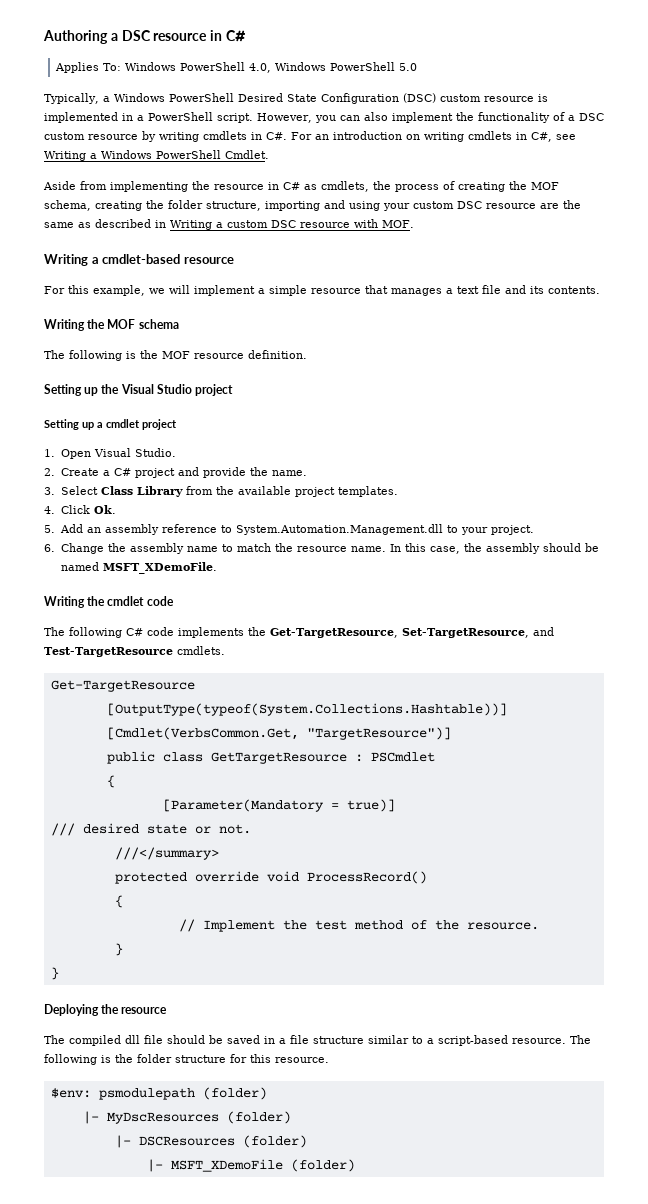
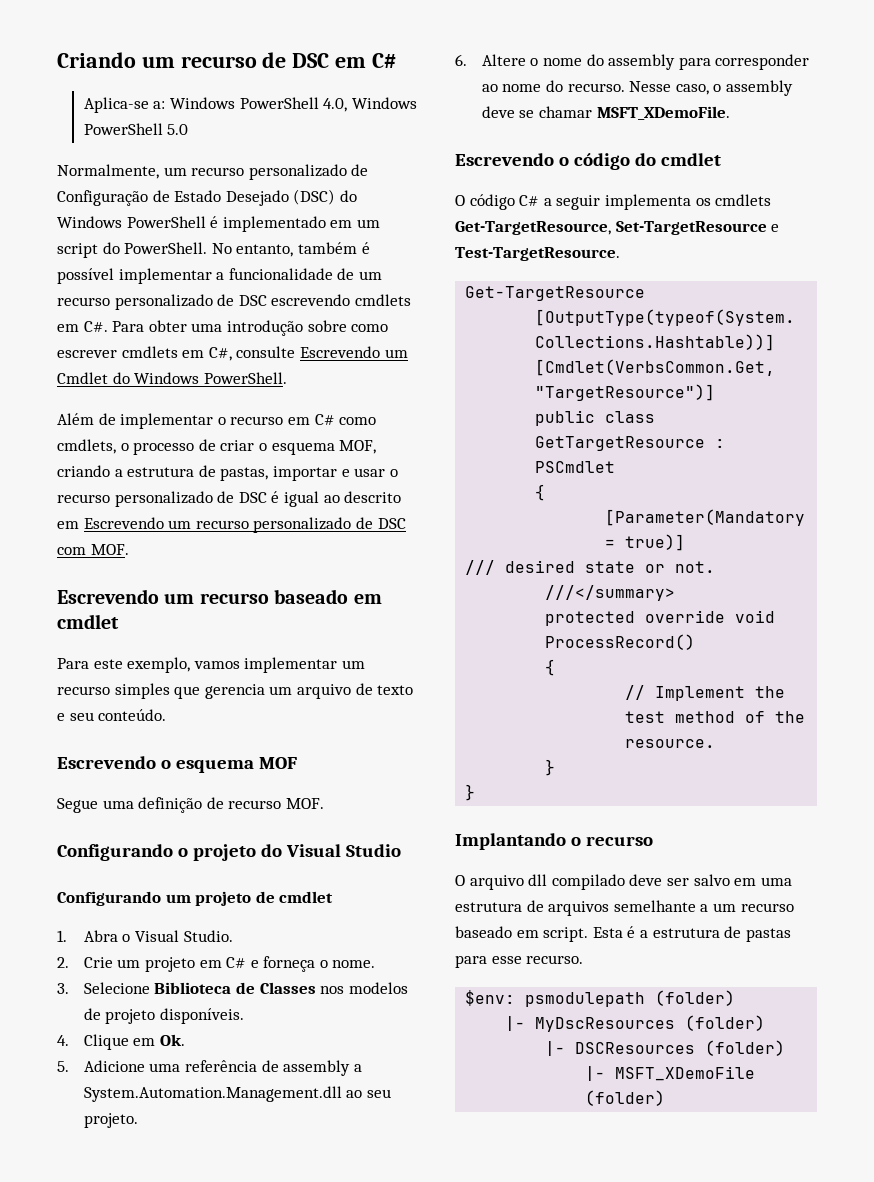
- Authoring a DSC resource in C#
+ Criando um recurso de DSC em C#
- Applies To: Windows PowerShell 4.0, Windows PowerShell 5.0
+ Aplica-se a: Windows PowerShell 4.0, Windows PowerShell 5.0
- Typically, a Windows PowerShell Desired State Configuration (DSC) custom resource is implemented in a PowerShell script. However, you can also implement the functionality of a DSC custom resource by writing cmdlets in C#. For an introduction on writing cmdlets in C#, see Writing a Windows PowerShell Cmdlet.
- Aside from implementing the resource in C# as cmdlets, the process of creating the MOF schema, creating the folder structure, importing and using your custom DSC resource are the same as described in Writing a custom DSC resource with MOF.
- Writing a cmdlet-based resource
- For this example, we will implement a simple resource that manages a text file and its contents.
- Writing the MOF schema
- The following is the MOF resource definition.
- Setting up the Visual Studio project
- Setting up a cmdlet project
+ Normalmente, um recurso personalizado de Configuração de Estado Desejado (DSC) do Windows PowerShell é implementado em um script do PowerShell. No entanto, também é possível implementar a funcionalidade de um recurso personalizado de DSC escrevendo cmdlets em C#. Para obter uma introdução sobre como escrever cmdlets em C#, consulte Escrevendo um Cmdlet do Windows PowerShell.
+ Além de implementar o recurso em C# como cmdlets, o processo de criar o esquema MOF, criando a estrutura de pastas, importar e usar o recurso personalizado de DSC é igual ao descrito em Escrevendo um recurso personalizado de DSC com MOF.
+ Escrevendo um recurso baseado em cmdlet
+ Para este exemplo, vamos implementar um recurso simples que gerencia um arquivo de texto e seu conteúdo.
+ Escrevendo o esquema MOF
+ Segue uma definição de recurso MOF.
+ Configurando o projeto do Visual Studio
+ Configurando um projeto de cmdlet
- 1. Open Visual Studio.
+ 1. Abra o Visual Studio.
- 2. Create a C# project and provide the name.
- 3. Select Class Library from the available project templates.
+ 2. Crie um projeto em C# e forneça o nome.
+ 3. Selecione Biblioteca de Classes nos modelos de projeto disponíveis.
- 4. Click Ok.
+ 4. Clique em Ok.
- 5. Add an assembly reference to System.Automation.Management.dll to your project.
- 6. Change the assembly name to match the resource name. In this case, the assembly should be named MSFT_XDemoFile.
- Writing the cmdlet code
- The following C# code implements the Get-TargetResource, Set-TargetResource, and Test-TargetResource cmdlets.
+ 5. Adicione uma referência de assembly a System.Automation.Management.dll ao seu projeto.
+ 6. Altere o nome do assembly para corresponder ao nome do recurso. Nesse caso, o assembly deve se chamar MSFT_XDemoFile.
+ Escrevendo o código do cmdlet
+ O código C# a seguir implementa os cmdlets Get-TargetResource, Set-TargetResource e Test-TargetResource.
- Deploying the resource
- The compiled dll file should be saved in a file structure similar to a script-based resource. The following is the folder structure for this resource.
+ Implantando o recurso
+ O arquivo dll compilado deve ser salvo em uma estrutura de arquivos semelhante a um recurso baseado em script. Esta é a estrutura de pastas para esse recurso.

